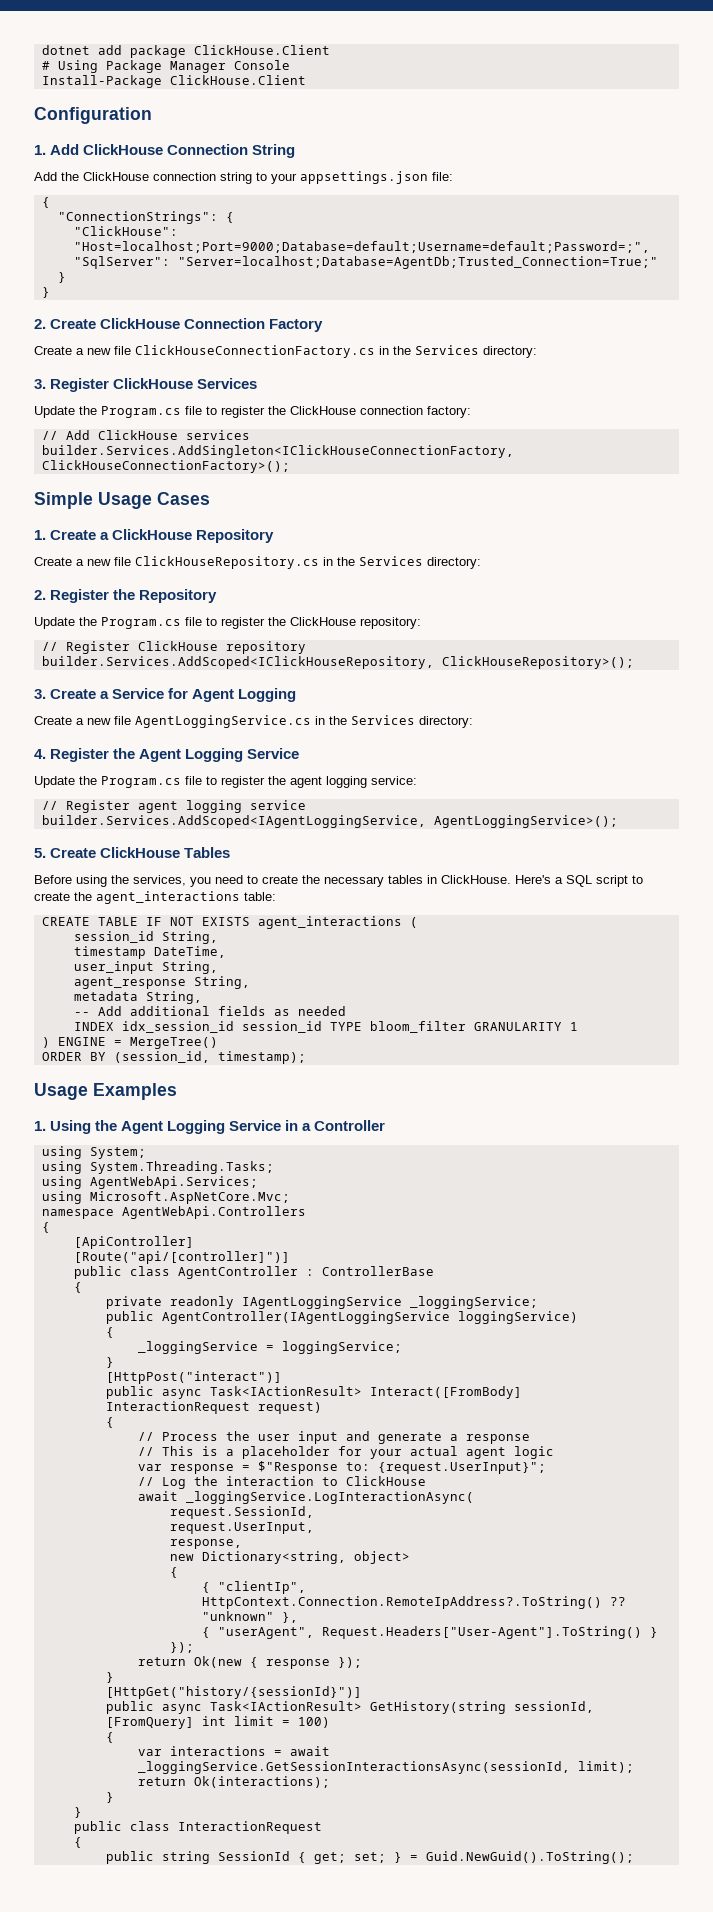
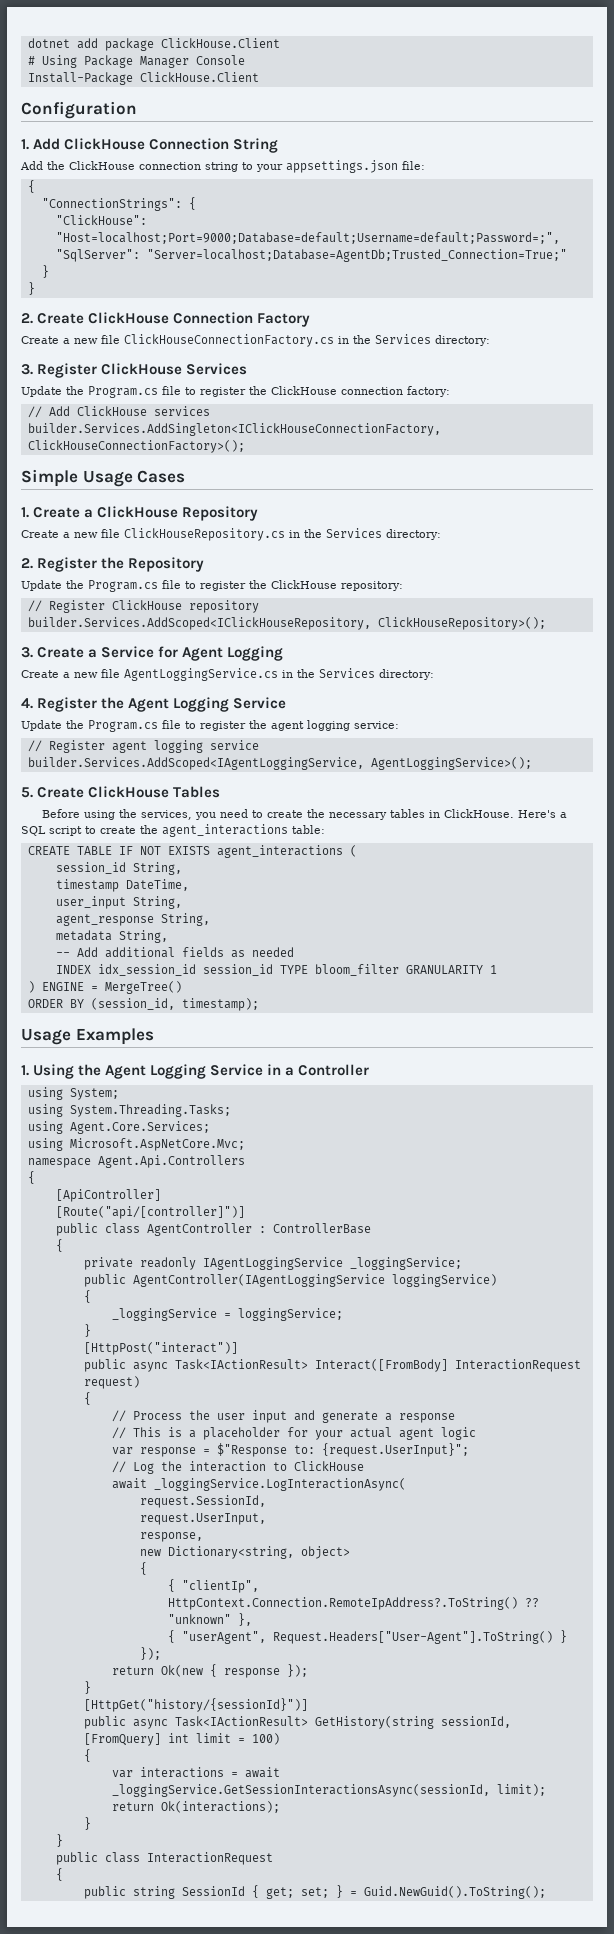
- using AgentWebApi.Services;
+ using Agent.Core.Services;
- namespace AgentWebApi.Controllers
+ namespace Agent.Api.Controllers

